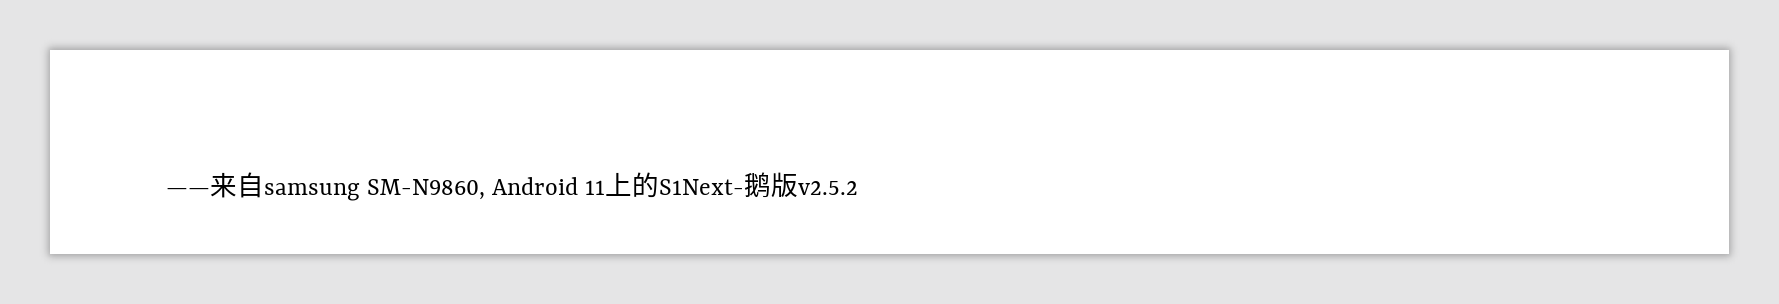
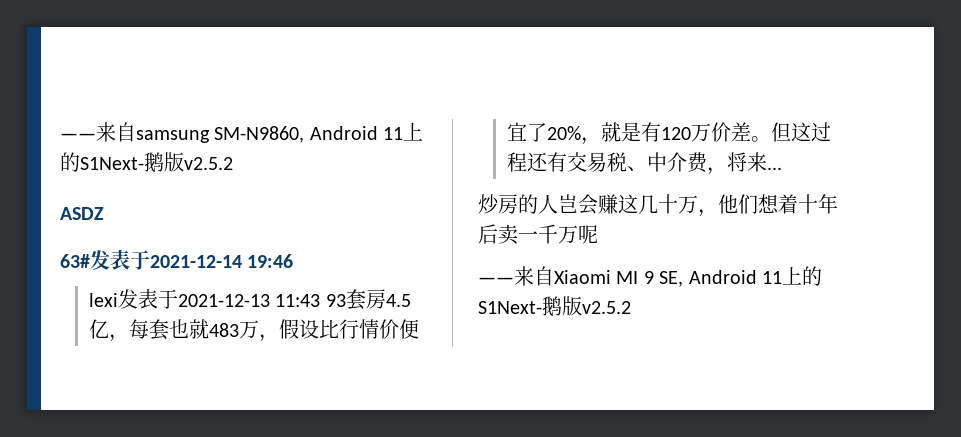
+ ASDZ
+ 63#发表于2021-12-14 19:46
+ lexi发表于2021-12-13 11:43 93套房4.5亿，每套也就483万，假设比行情价便宜了20%，就是有120万价差。但这过程还有交易税、中介费，将来...
+ 炒房的人岂会赚这几十万，他们想着十年后卖一千万呢
+ ——来自Xiaomi MI 9 SE, Android 11上的S1Next-鹅版v2.5.2

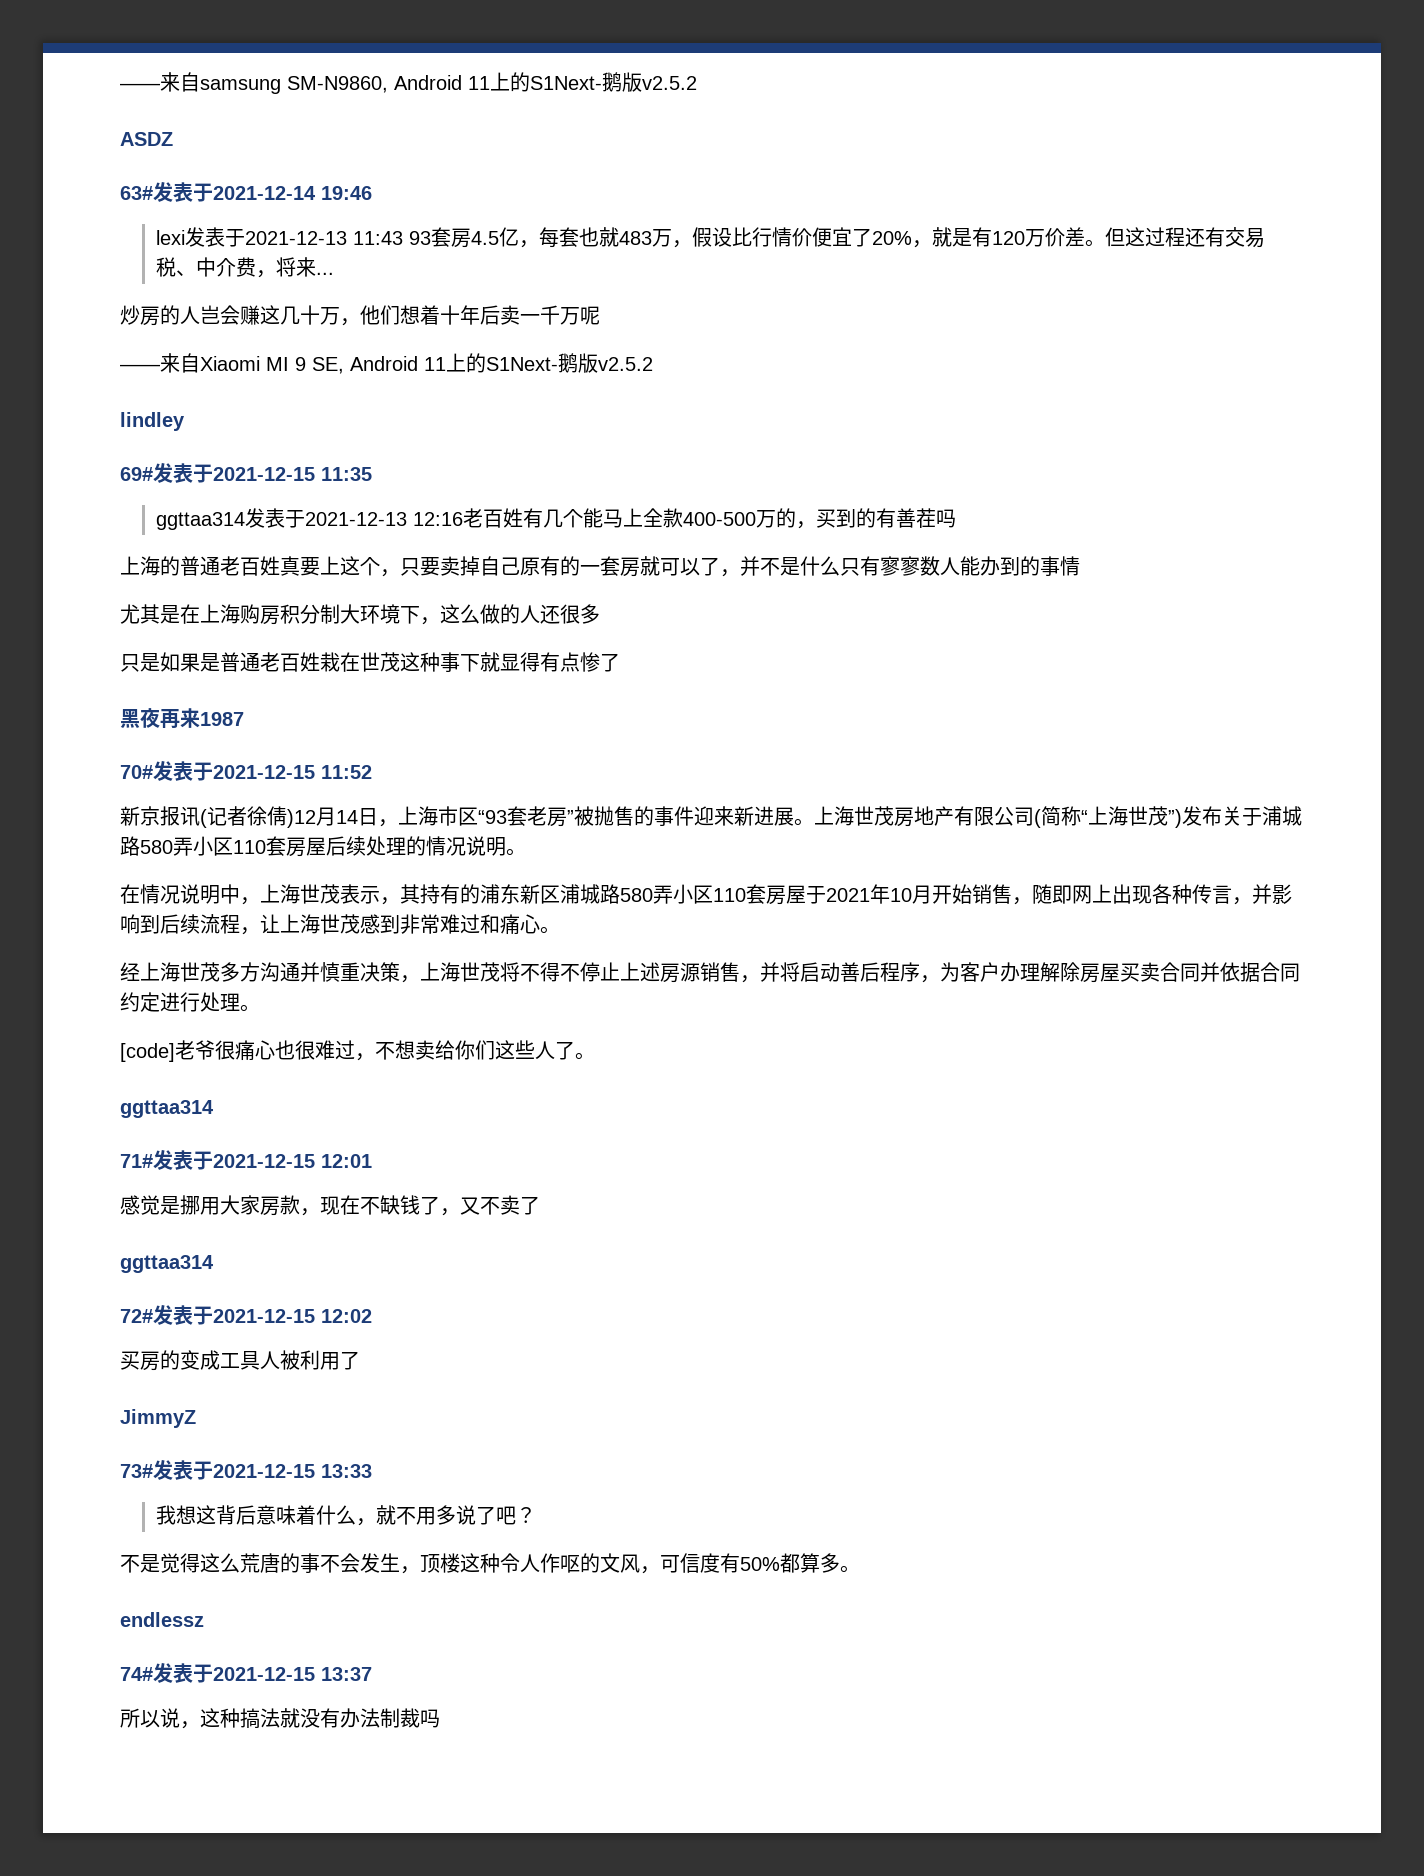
+ lindley
+ 69#发表于2021-12-15 11:35
+ ggttaa314发表于2021-12-13 12:16老百姓有几个能马上全款400-500万的，买到的有善茬吗
+ 上海的普通老百姓真要上这个，只要卖掉自己原有的一套房就可以了，并不是什么只有寥寥数人能办到的事情
+ 尤其是在上海购房积分制大环境下，这么做的人还很多
+ 只是如果是普通老百姓栽在世茂这种事下就显得有点惨了
+ 黑夜再来1987
+ 70#发表于2021-12-15 11:52
+ 新京报讯(记者徐倩)12月14日，上海市区“93套老房”被抛售的事件迎来新进展。上海世茂房地产有限公司(简称“上海世茂”)发布关于浦城路580弄小区110套房屋后续处理的情况说明。
+ 在情况说明中，上海世茂表示，其持有的浦东新区浦城路580弄小区110套房屋于2021年10月开始销售，随即网上出现各种传言，并影响到后续流程，让上海世茂感到非常难过和痛心。
+ 经上海世茂多方沟通并慎重决策，上海世茂将不得不停止上述房源销售，并将启动善后程序，为客户办理解除房屋买卖合同并依据合同约定进行处理。
+ [code]老爷很痛心也很难过，不想卖给你们这些人了。
+ ggttaa314
+ 71#发表于2021-12-15 12:01
+ 感觉是挪用大家房款，现在不缺钱了，又不卖了
+ ggttaa314
+ 72#发表于2021-12-15 12:02
+ 买房的变成工具人被利用了
+ JimmyZ
+ 73#发表于2021-12-15 13:33
+ 我想这背后意味着什么，就不用多说了吧？
+ 不是觉得这么荒唐的事不会发生，顶楼这种令人作呕的文风，可信度有50%都算多。
+ endlessz
+ 74#发表于2021-12-15 13:37
+ 所以说，这种搞法就没有办法制裁吗

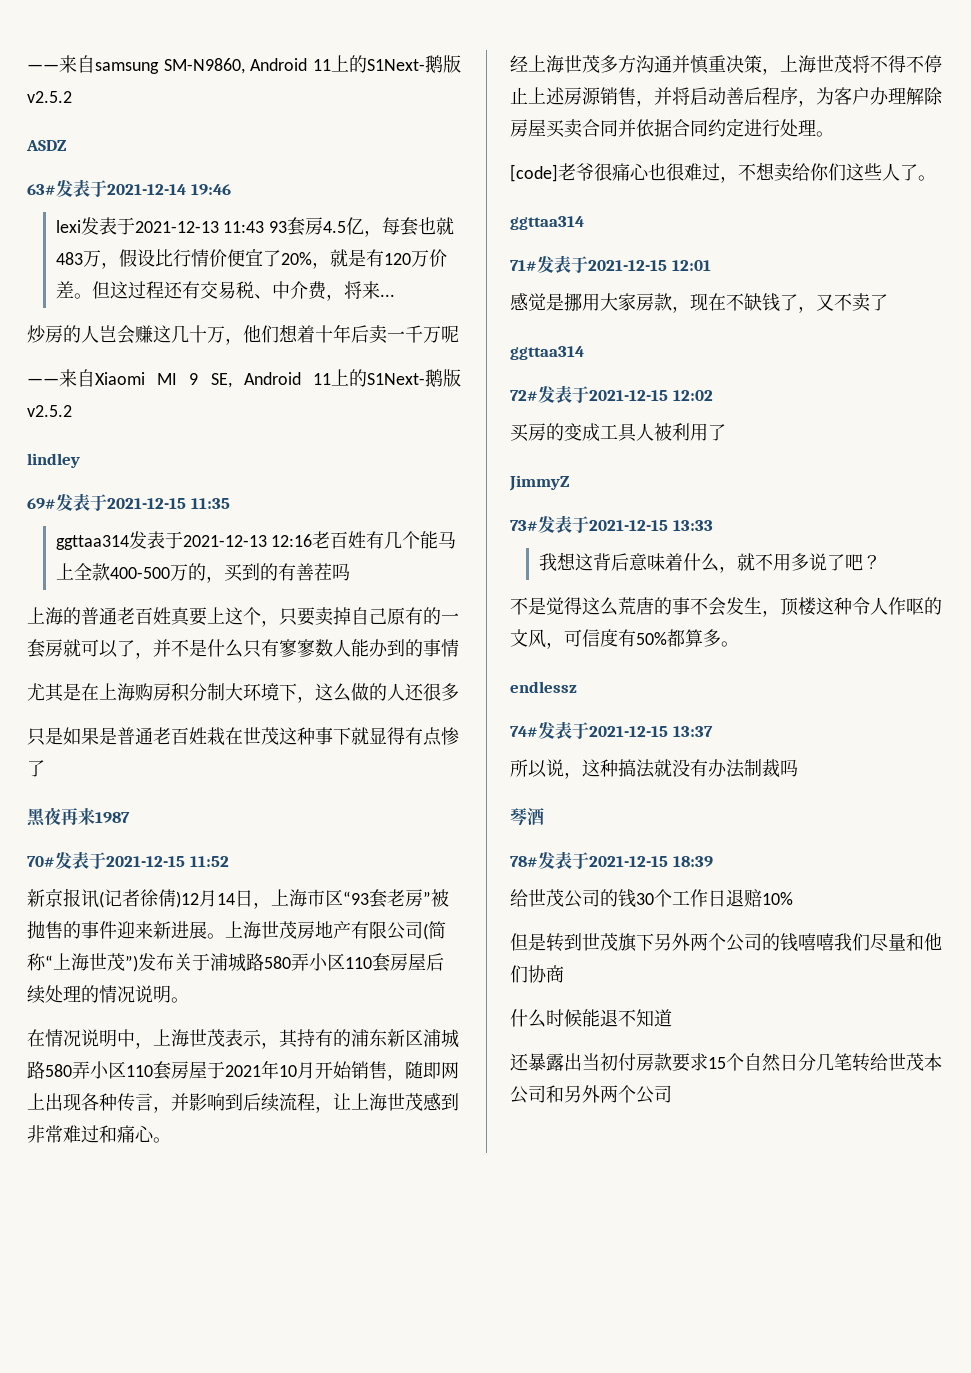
+ 琴酒
+ 78#发表于2021-12-15 18:39
+ 给世茂公司的钱30个工作日退赔10%
+ 但是转到世茂旗下另外两个公司的钱嘻嘻我们尽量和他们协商
+ 什么时候能退不知道
+ 还暴露出当初付房款要求15个自然日分几笔转给世茂本公司和另外两个公司

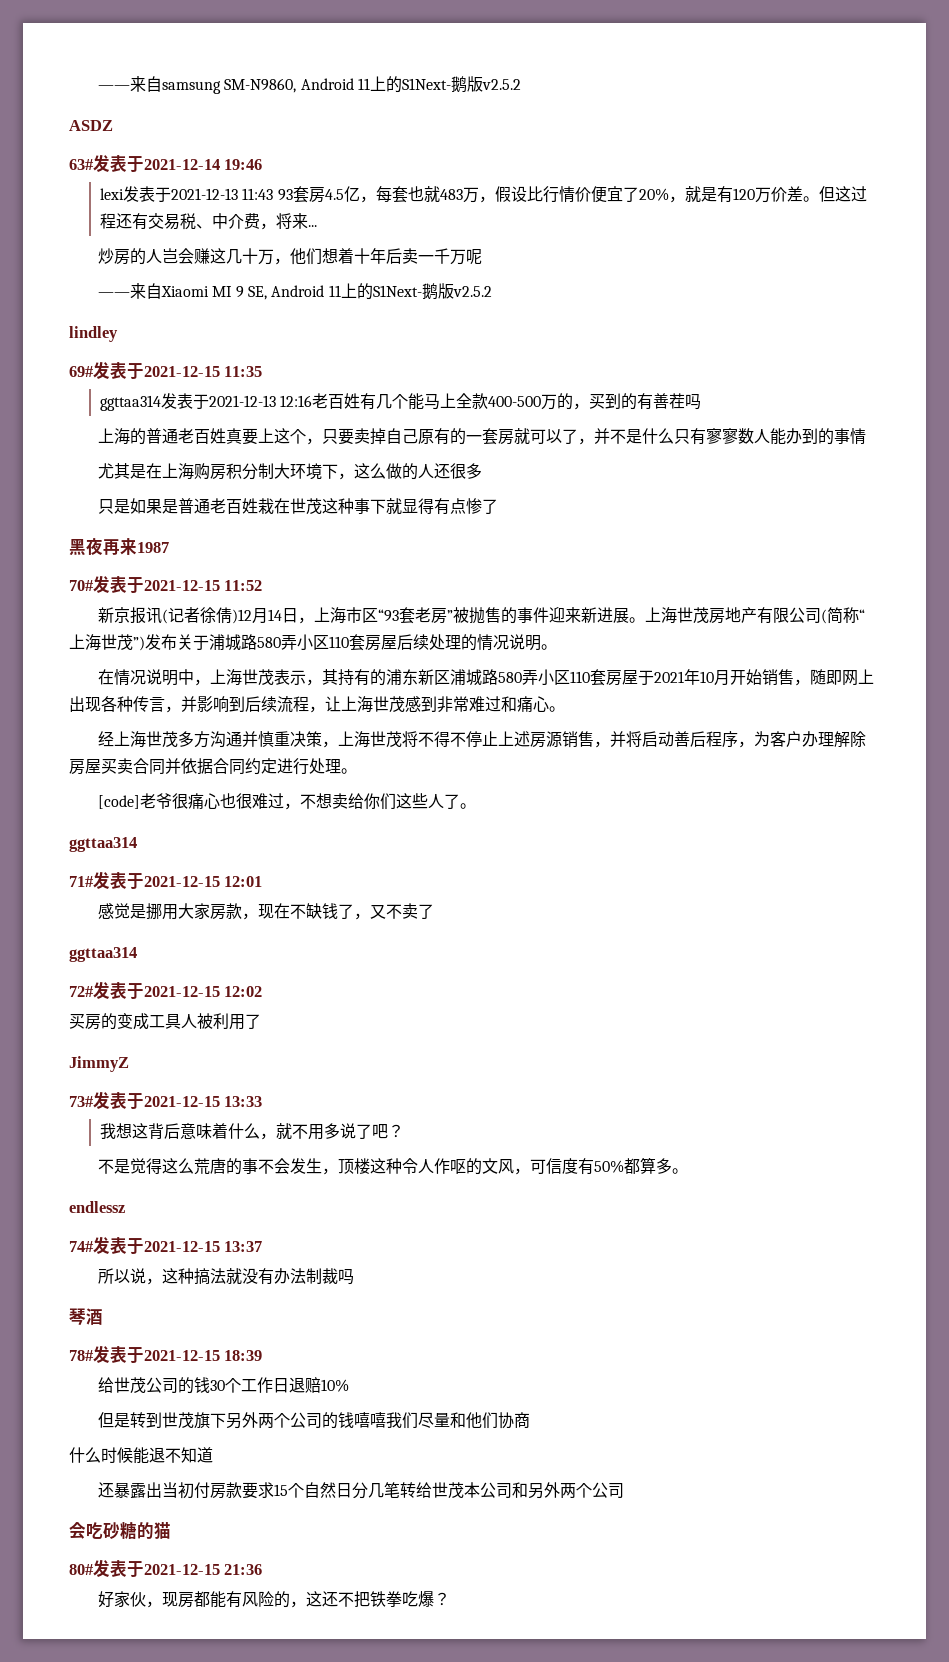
+ 会吃砂糖的猫
+ 80#发表于2021-12-15 21:36
+ 好家伙，现房都能有风险的，这还不把铁拳吃爆？

